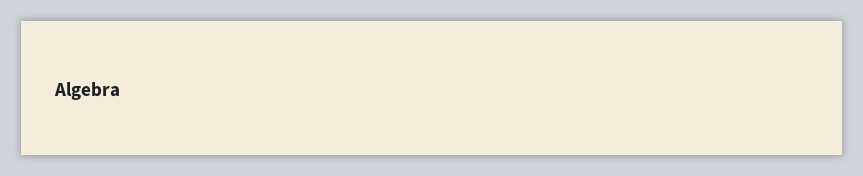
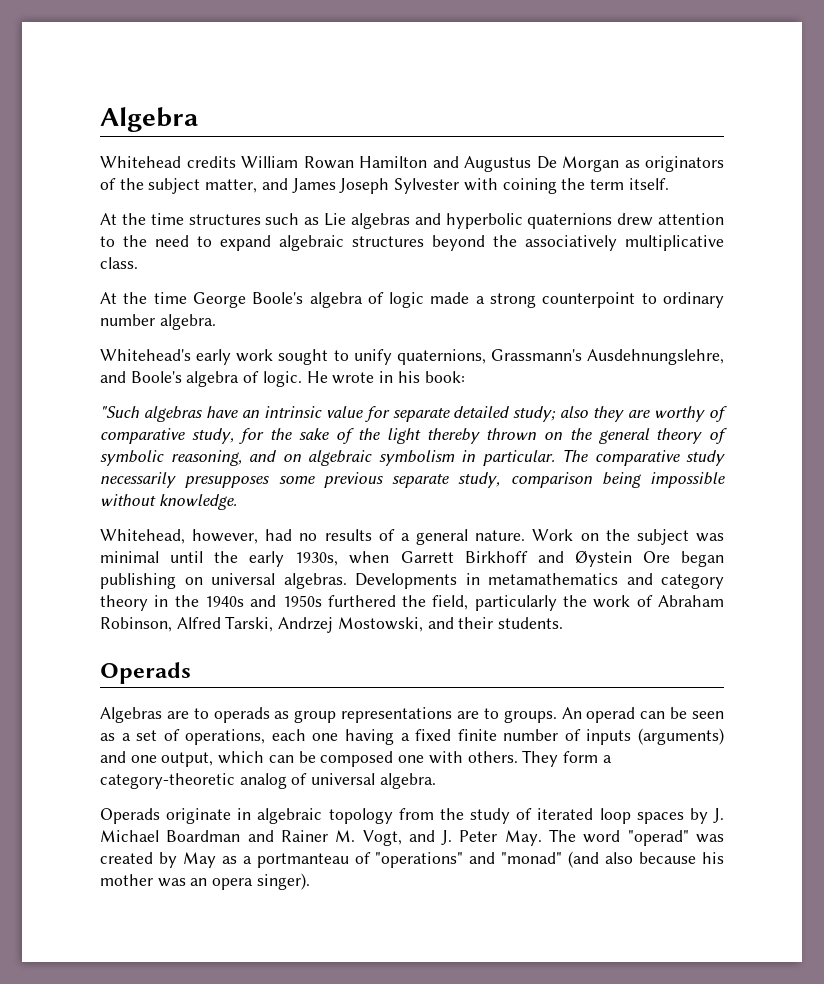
+ Whitehead credits William Rowan Hamilton and Augustus De Morgan as originators of the subject matter, and James Joseph Sylvester with coining the term itself.
+ At the time structures such as Lie algebras and hyperbolic quaternions drew attention to the need to expand algebraic structures beyond the associatively multiplicative class.
+ At the time George Boole's algebra of logic made a strong counterpoint to ordinary number algebra.
+ Whitehead's early work sought to unify quaternions, Grassmann's Ausdehnungslehre, and Boole's algebra of logic. He wrote in his book:
+ "Such algebras have an intrinsic value for separate detailed study; also they are worthy of comparative study, for the sake of the light thereby thrown on the general theory of symbolic reasoning, and on algebraic symbolism in particular. The comparative study necessarily presupposes some previous separate study, comparison being impossible without knowledge.
+ Whitehead, however, had no results of a general nature. Work on the subject was minimal until the early 1930s, when Garrett Birkhoff and Øystein Ore began publishing on universal algebras. Developments in metamathematics and category theory in the 1940s and 1950s furthered the field, particularly the work of Abraham Robinson, Alfred Tarski, Andrzej Mostowski, and their students.
+ Operads
+ Algebras are to operads as group representations are to groups. An operad can be seen as a set of operations, each one having a fixed finite number of inputs (arguments) and one output, which can be composed one with others. They form a category-theoretic analog of universal algebra.
+ Operads originate in algebraic topology from the study of iterated loop spaces by J. Michael Boardman and Rainer M. Vogt, and J. Peter May. The word "operad" was created by May as a portmanteau of "operations" and "monad" (and also because his mother was an opera singer).

